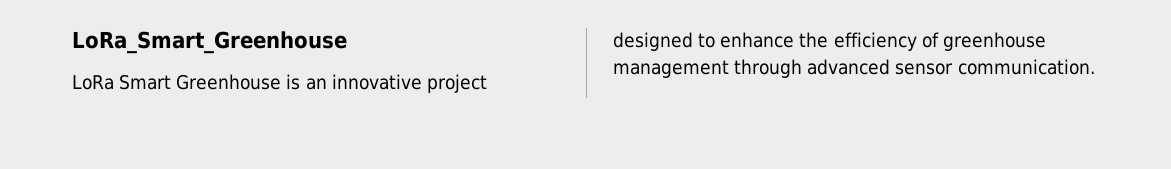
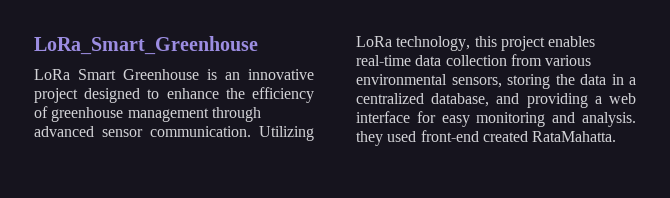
+ Utilizing LoRa technology, this project enables real-time data collection from various environmental sensors, storing the data in a centralized database, and providing a web interface for easy monitoring and analysis. they used front-end created RataMahatta.

